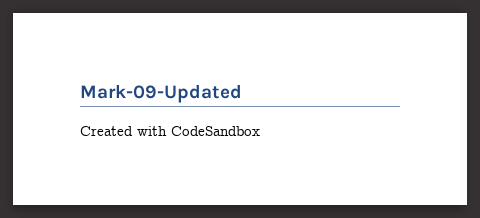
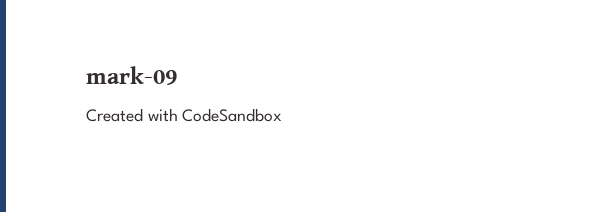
- Mark-09-Updated
+ mark-09

